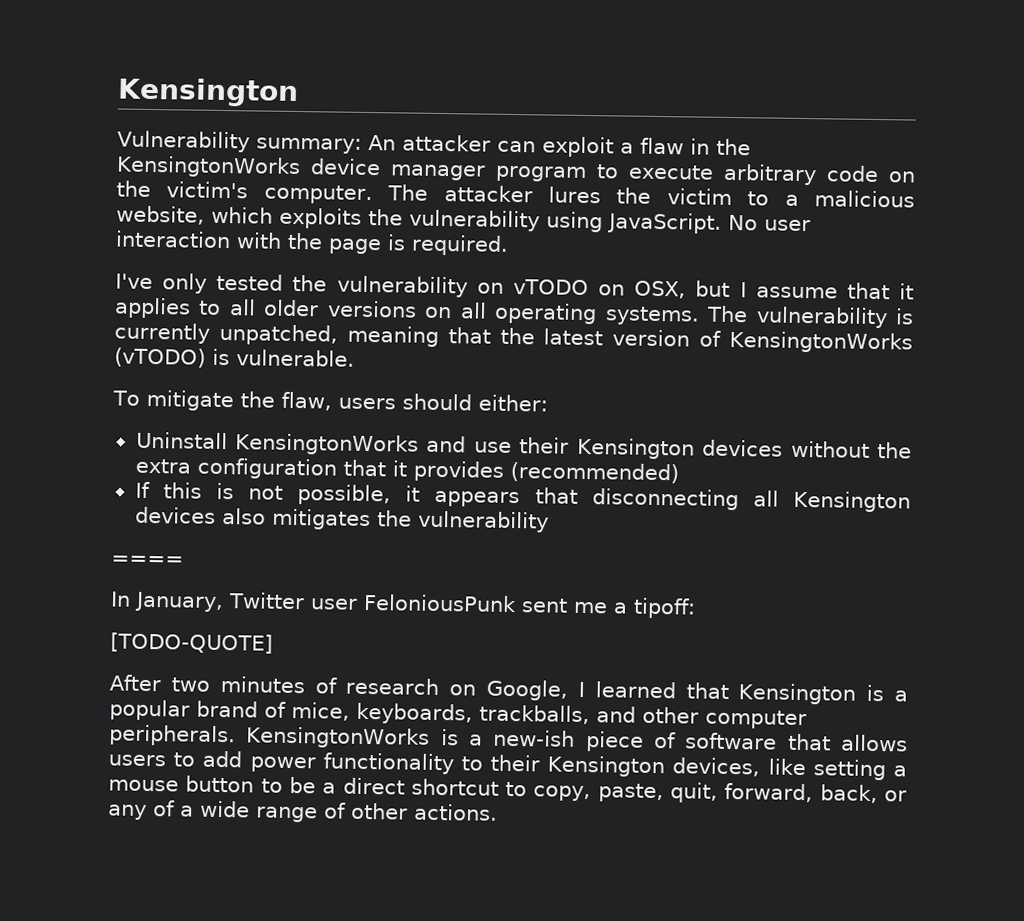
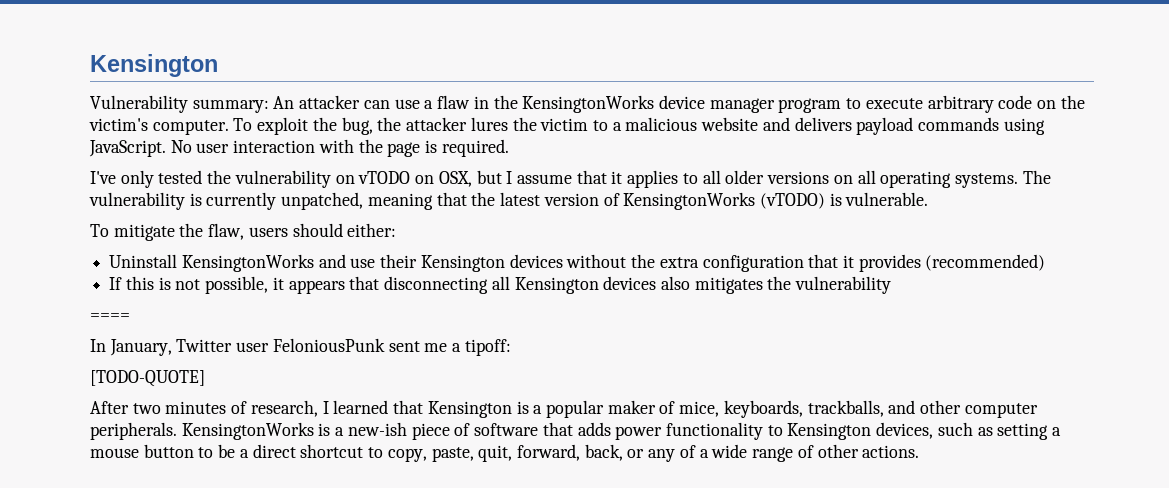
- Vulnerability summary: An attacker can exploit a flaw in the KensingtonWorks device manager program to execute arbitrary code on the victim's computer.
+ Vulnerability summary: An attacker can use a flaw in the KensingtonWorks device manager program to execute arbitrary code on the victim's computer.
- The attacker lures the victim to a malicious website, which exploits the vulnerability using JavaScript.
+ To exploit the bug, the attacker lures the victim to a malicious website and delivers payload commands using JavaScript.
- After two minutes of research on Google, I learned that Kensington is a popular brand of mice, keyboards, trackballs, and other computer peripherals.
+ After two minutes of research, I learned that Kensington is a popular maker of mice, keyboards, trackballs, and other computer peripherals.
- KensingtonWorks is a new-ish piece of software that allows users to add power functionality to their Kensington devices, like setting a mouse button to be a direct shortcut to copy, paste, quit, forward, back, or any of a wide range of other actions.
+ KensingtonWorks is a new-ish piece of software that adds power functionality to Kensington devices, such as setting a mouse button to be a direct shortcut to copy, paste, quit, forward, back, or any of a wide range of other actions.

